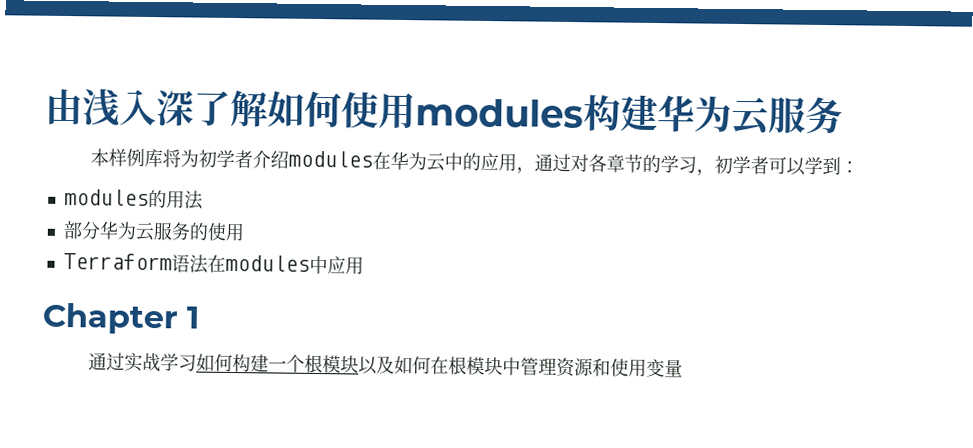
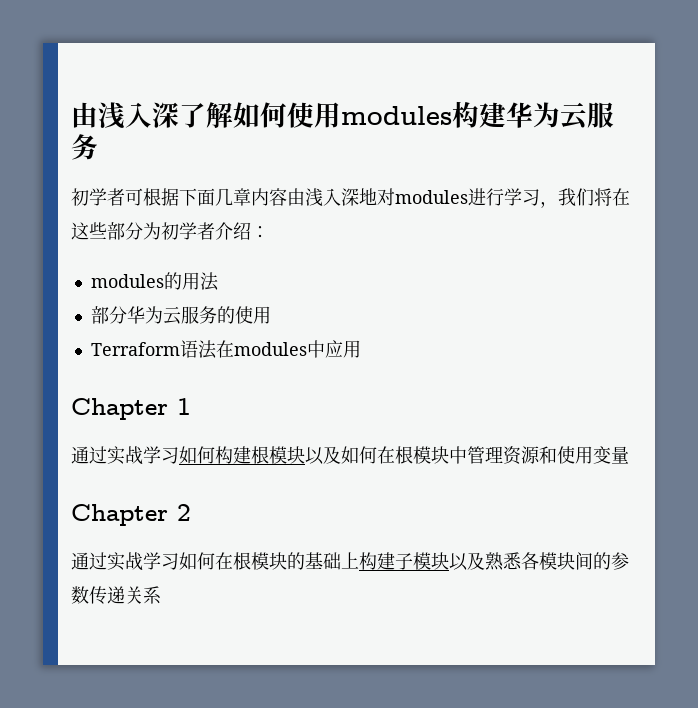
- 本样例库将为初学者介绍modules在华为云中的应用，通过对各章节的学习，初学者可以学到：
+ 初学者可根据下面几章内容由浅入深地对modules进行学习，我们将在这些部分为初学者介绍：
- 通过实战学习如何构建一个根模块以及如何在根模块中管理资源和使用变量
+ 通过实战学习如何构建根模块以及如何在根模块中管理资源和使用变量
+ Chapter 2
+ 通过实战学习如何在根模块的基础上构建子模块以及熟悉各模块间的参数传递关系

